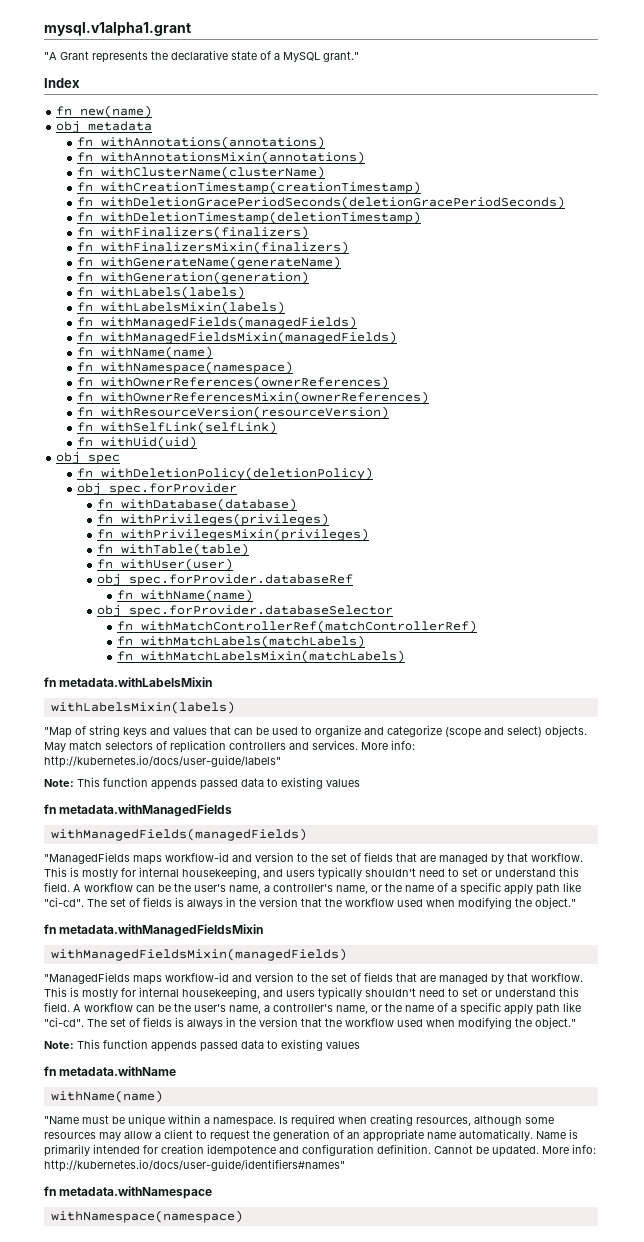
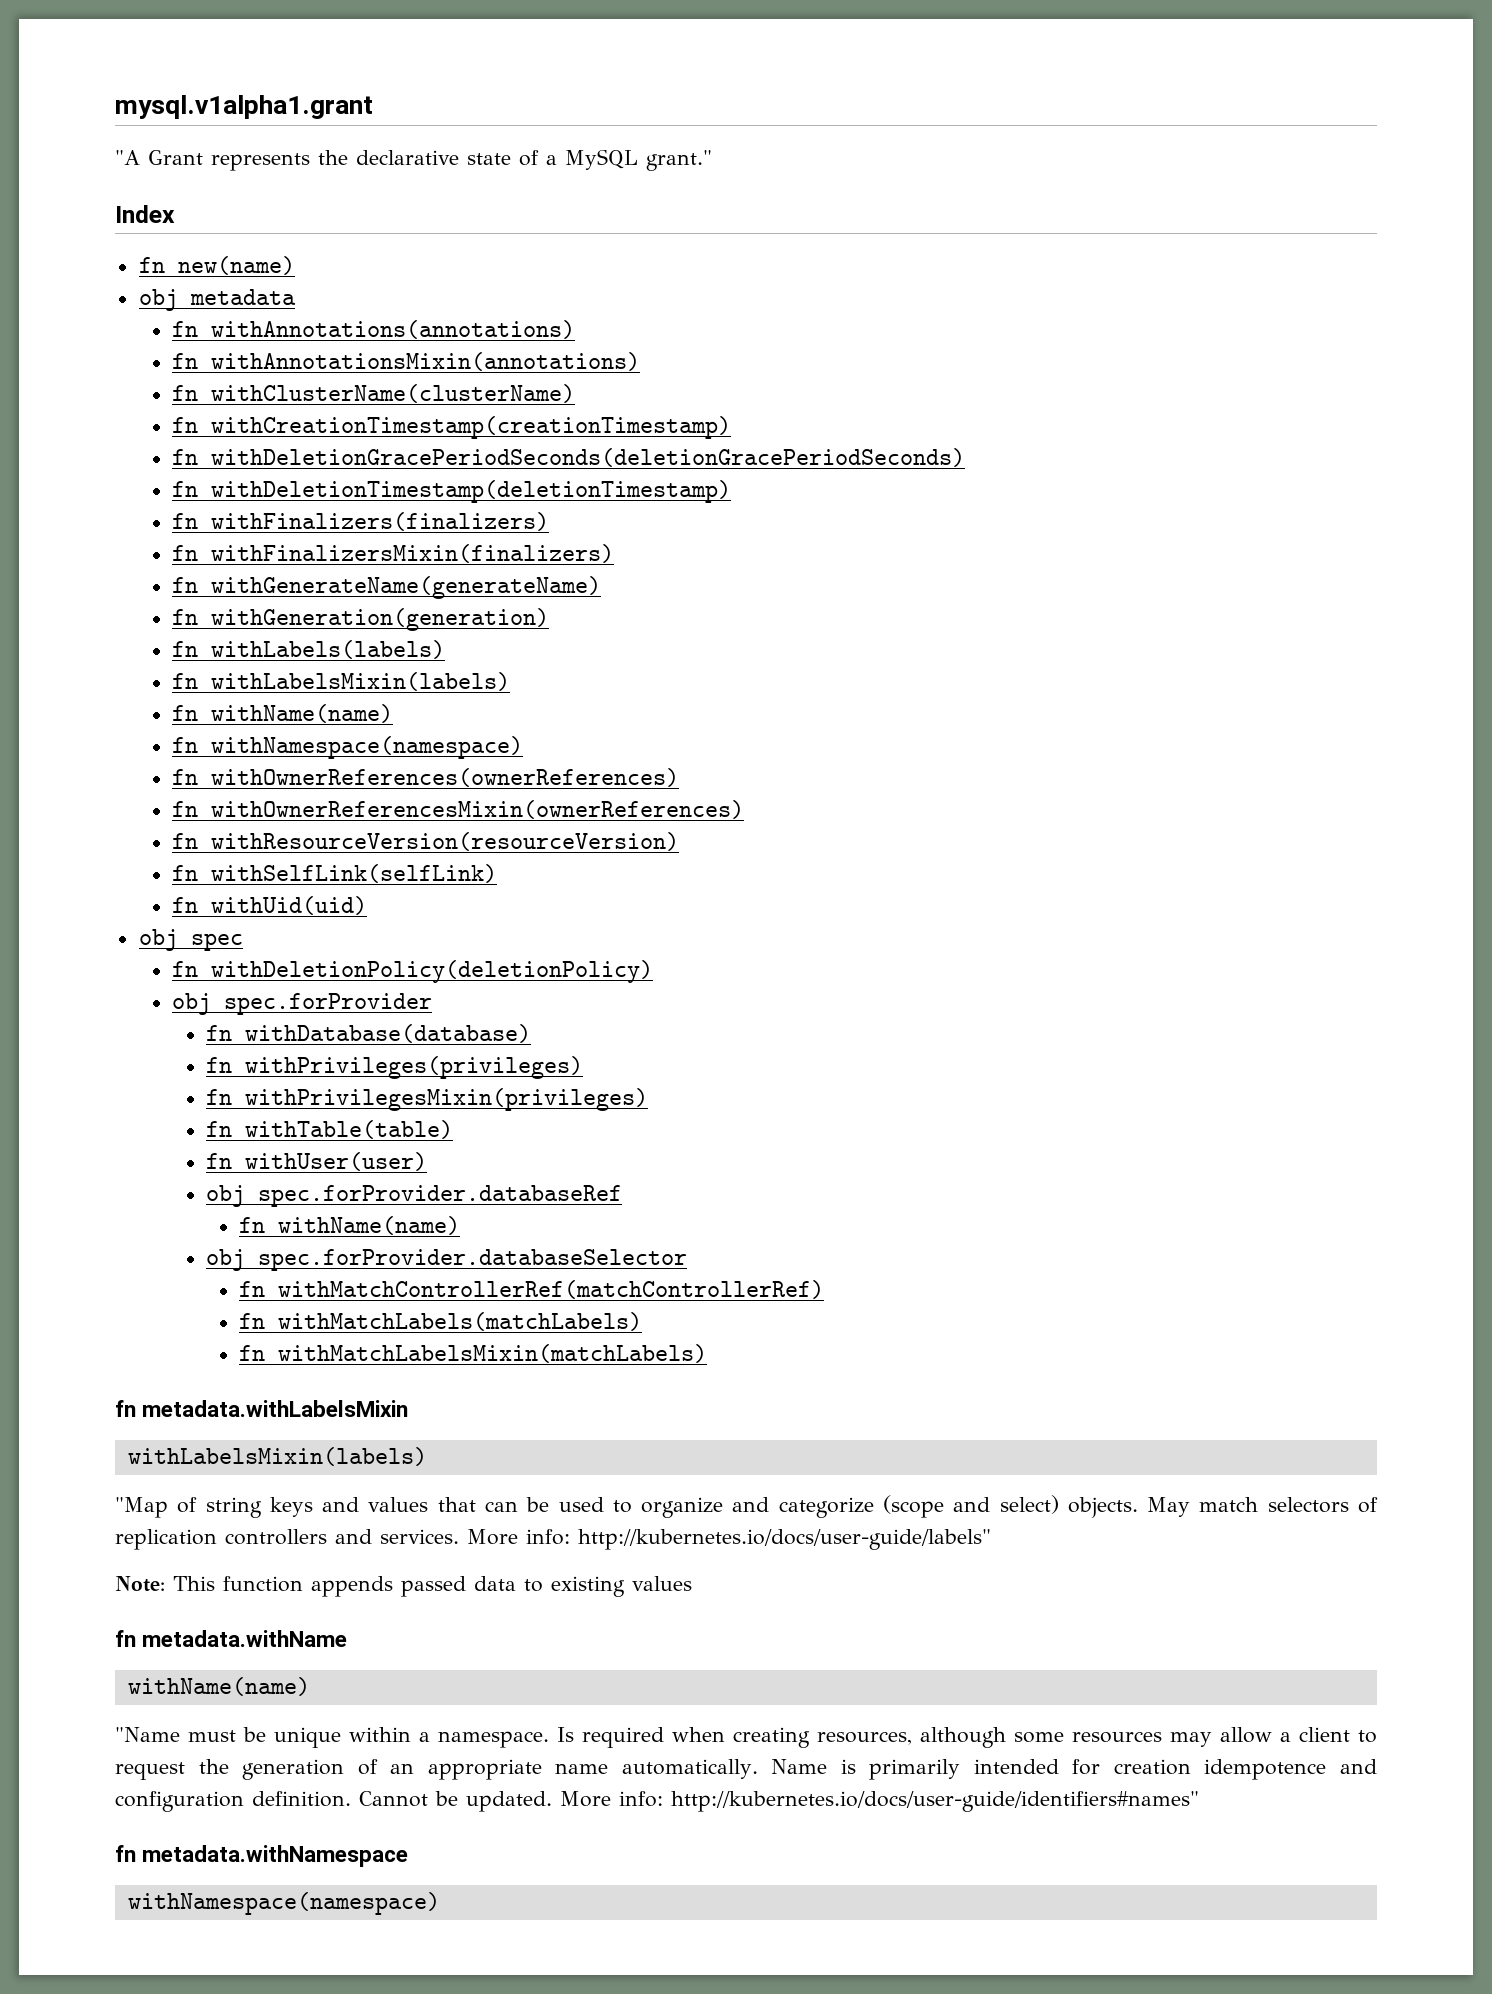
- fn withManagedFields(managedFields)
- fn withManagedFieldsMixin(managedFields)
- fn metadata.withManagedFields
- withManagedFields(managedFields)
- "ManagedFields maps workflow-id and version to the set of fields that are managed by that workflow. This is mostly for internal housekeeping, and users typically shouldn't need to set or understand this field. A workflow can be the user's name, a controller's name, or the name of a specific apply path like "ci-cd". The set of fields is always in the version that the workflow used when modifying the object."
- fn metadata.withManagedFieldsMixin
- withManagedFieldsMixin(managedFields)
- "ManagedFields maps workflow-id and version to the set of fields that are managed by that workflow. This is mostly for internal housekeeping, and users typically shouldn't need to set or understand this field. A workflow can be the user's name, a controller's name, or the name of a specific apply path like "ci-cd". The set of fields is always in the version that the workflow used when modifying the object."
- Note: This function appends passed data to existing values

